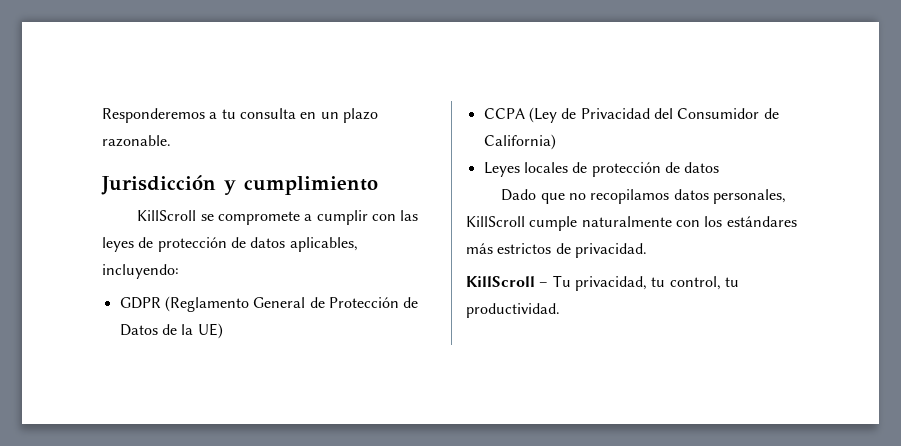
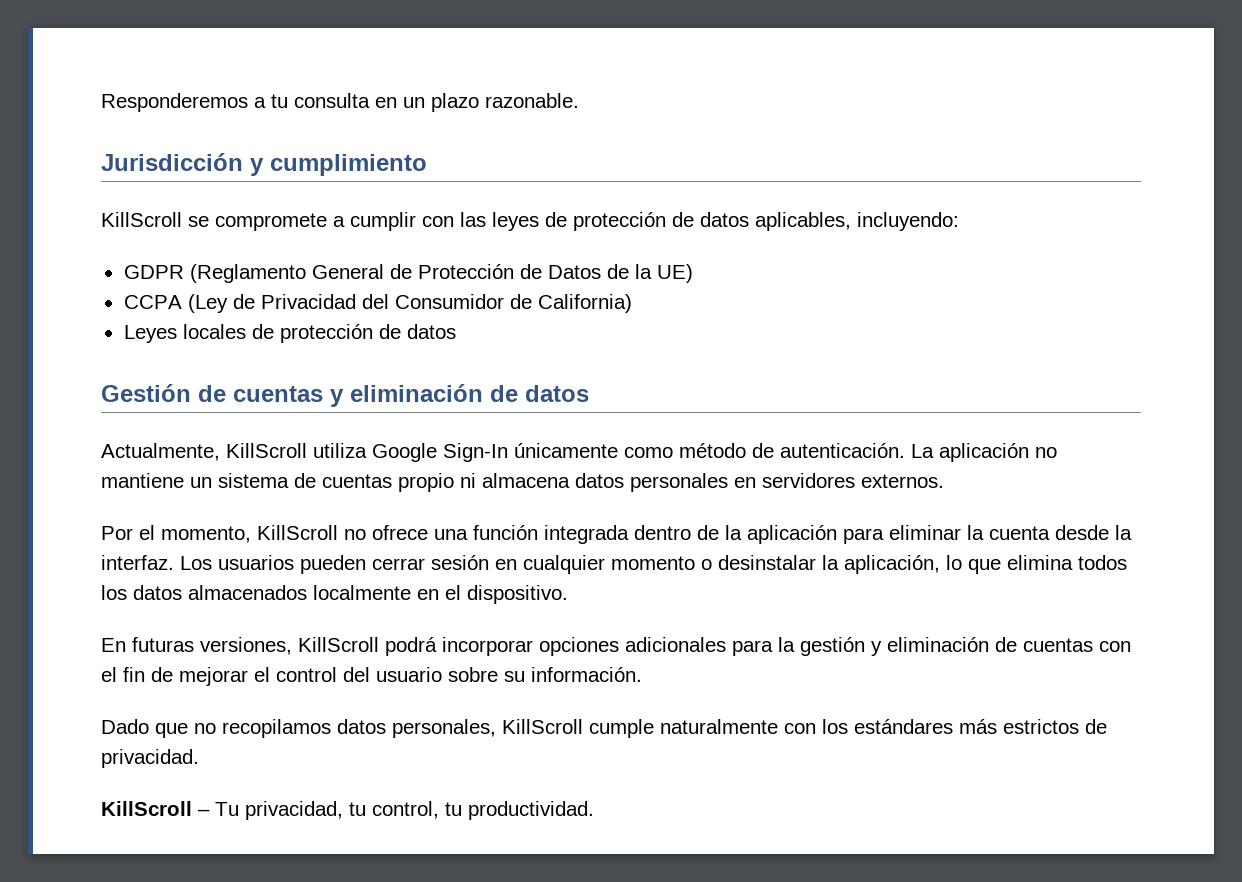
+ Gestión de cuentas y eliminación de datos
+ Actualmente, KillScroll utiliza Google Sign-In únicamente como método de autenticación. La aplicación no mantiene un sistema de cuentas propio ni almacena datos personales en servidores externos.
+ Por el momento, KillScroll no ofrece una función integrada dentro de la aplicación para eliminar la cuenta desde la interfaz. Los usuarios pueden cerrar sesión en cualquier momento o desinstalar la aplicación, lo que elimina todos los datos almacenados localmente en el dispositivo.
+ En futuras versiones, KillScroll podrá incorporar opciones adicionales para la gestión y eliminación de cuentas con el fin de mejorar el control del usuario sobre su información.

